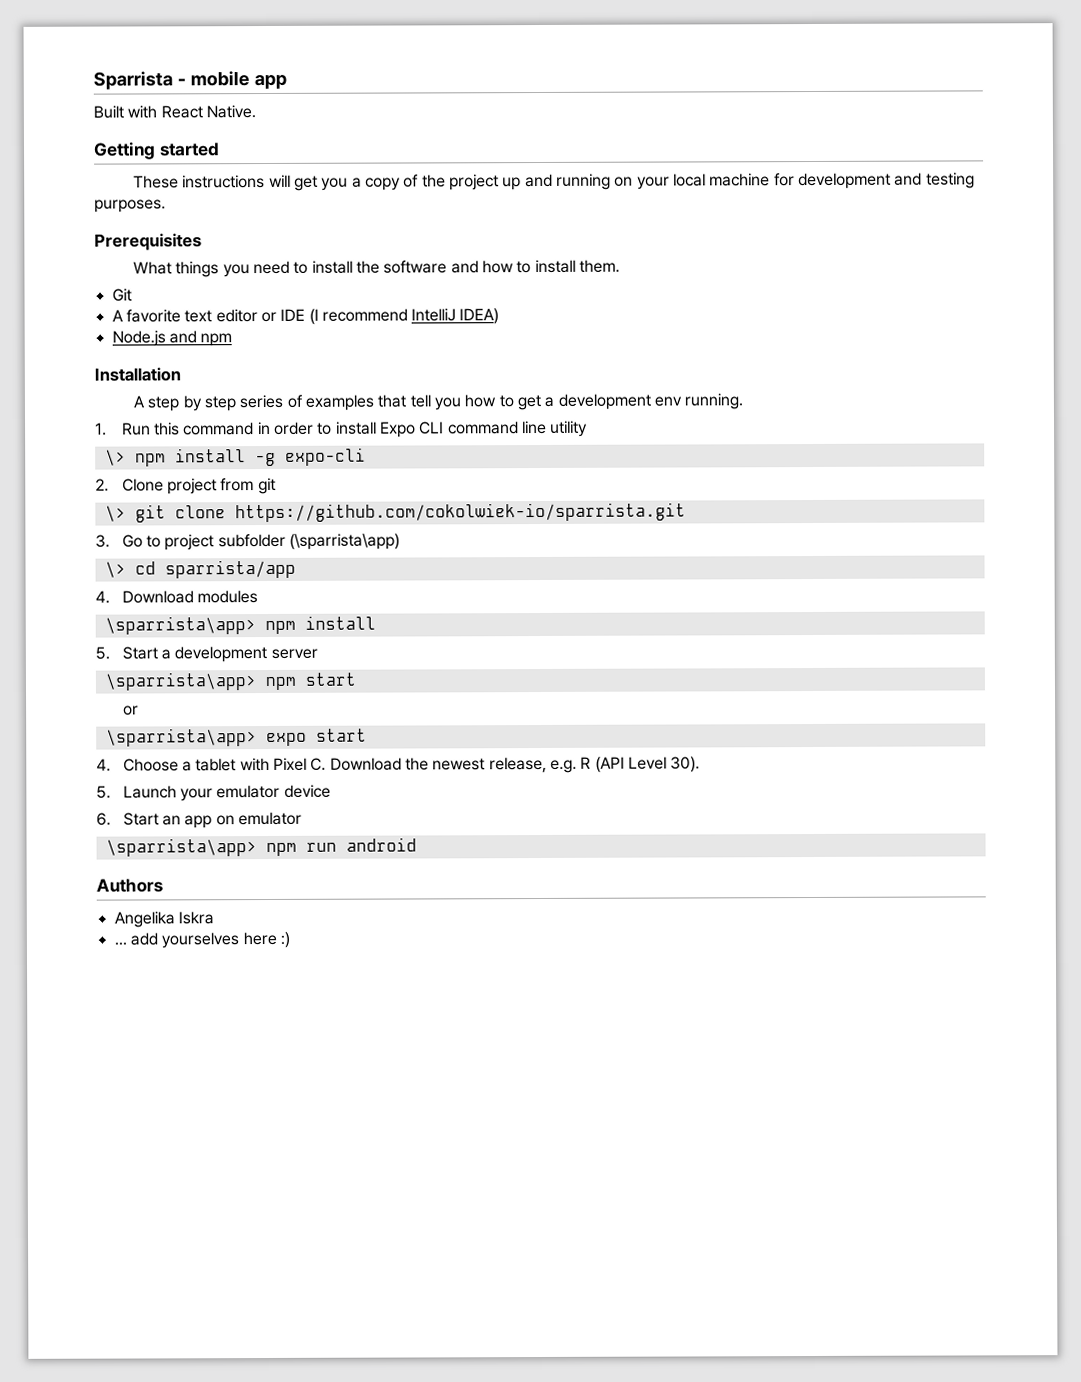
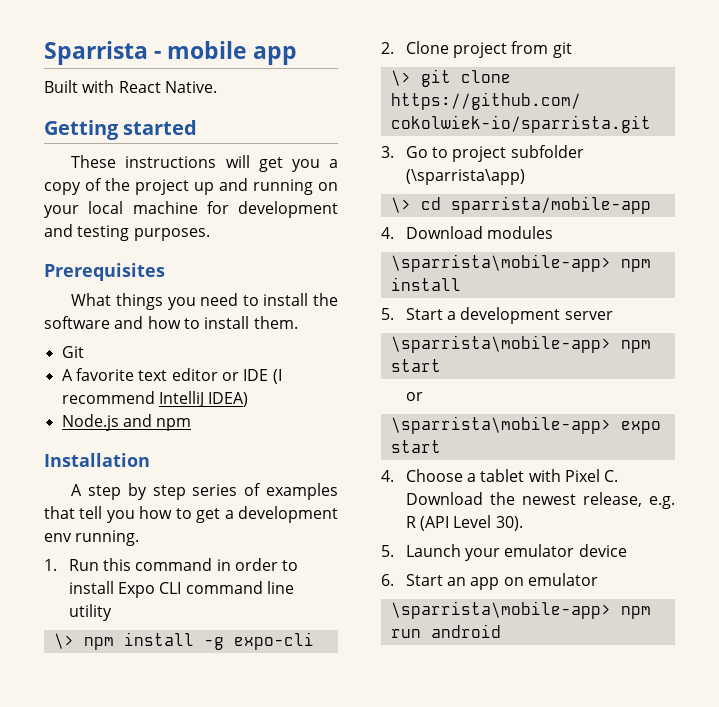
- \> cd sparrista/app
+ \> cd sparrista/mobile-app
- \sparrista\app> npm install
+ \sparrista\mobile-app> npm install
- \sparrista\app> npm start
+ \sparrista\mobile-app> npm start
- \sparrista\app> expo start
+ \sparrista\mobile-app> expo start
- \sparrista\app> npm run android
+ \sparrista\mobile-app> npm run android
- Authors
- Angelika Iskra
- ... add yourselves here :)

